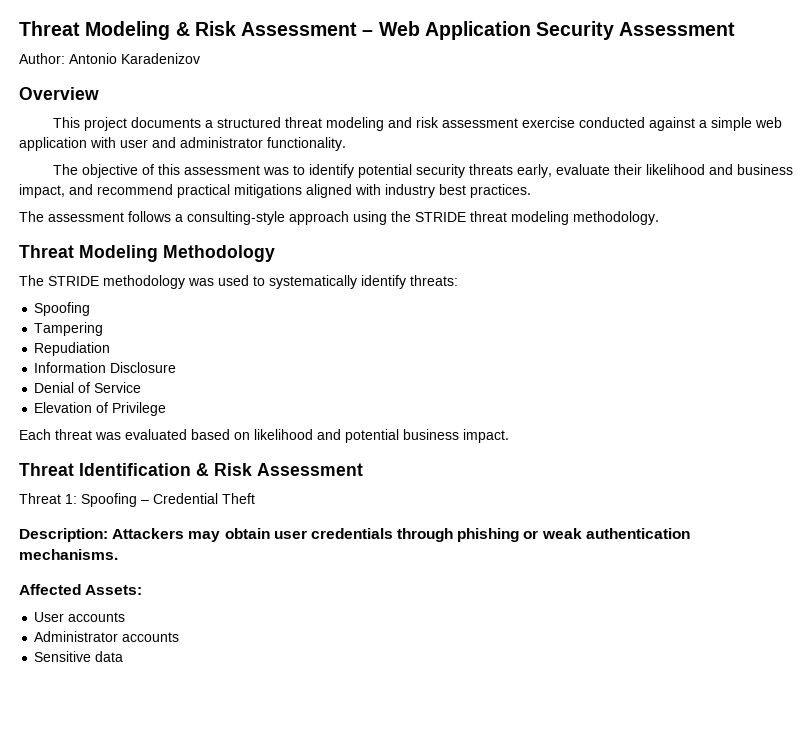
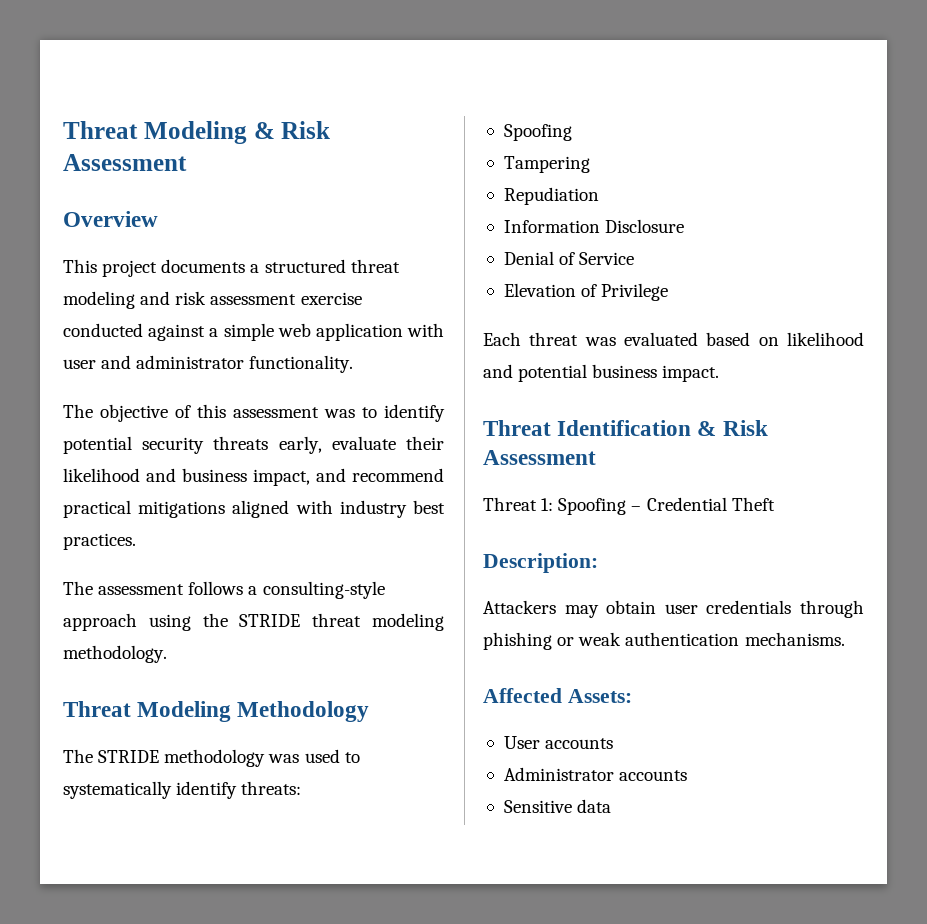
- Threat Modeling & Risk Assessment – Web Application Security Assessment
- Author: Antonio Karadenizov
+ Threat Modeling & Risk Assessment
- Description: Attackers may obtain user credentials through phishing or weak authentication mechanisms.
+ Description:
+ Attackers may obtain user credentials through phishing or weak authentication mechanisms.

